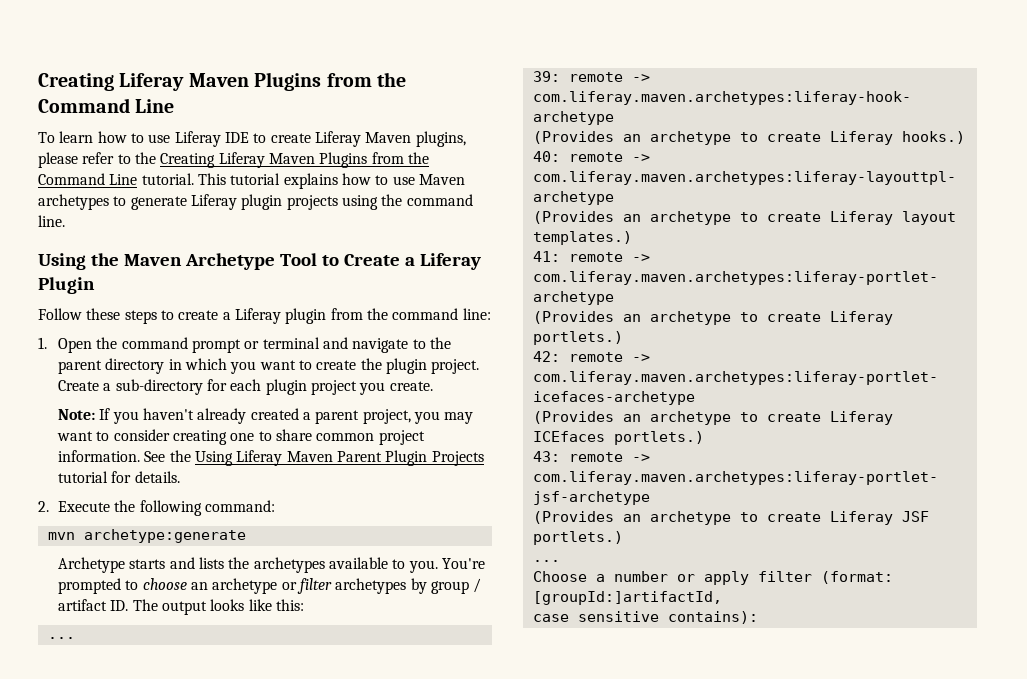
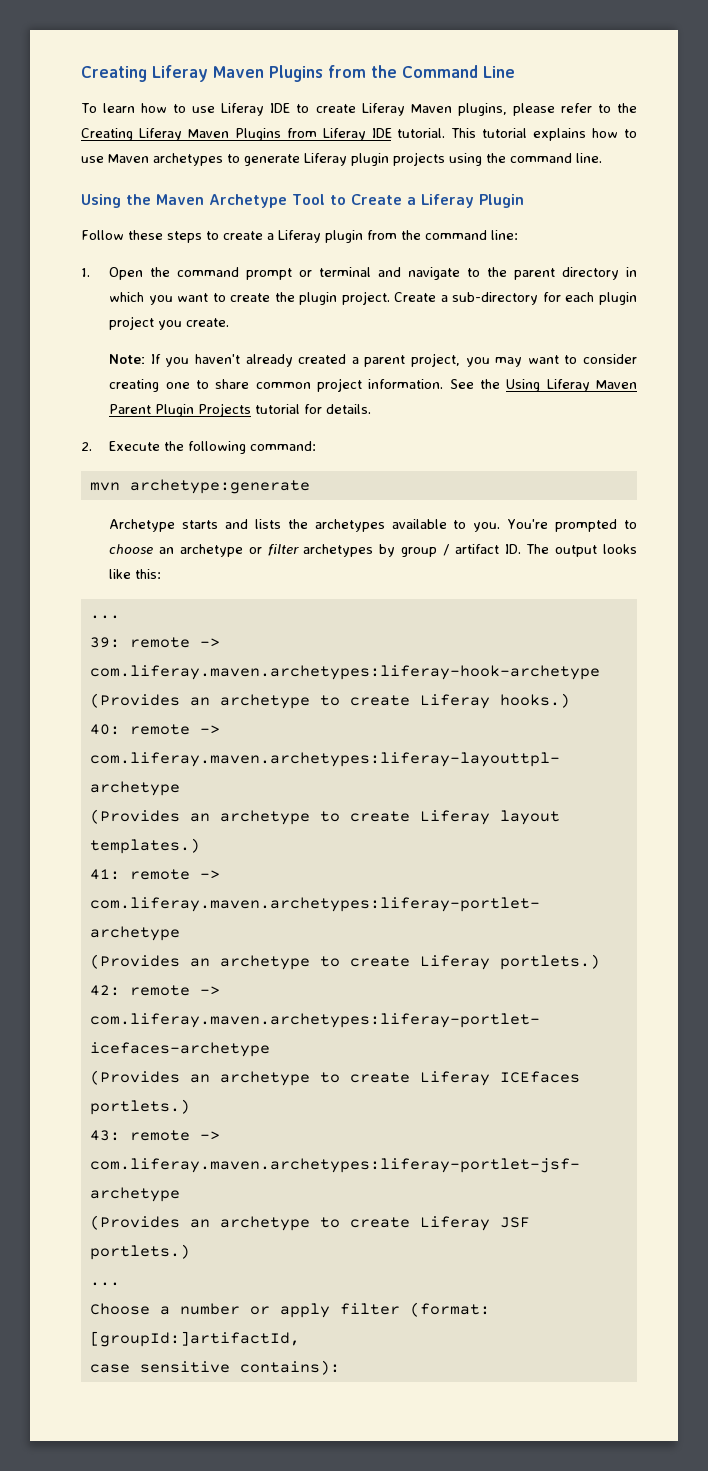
- To learn how to use Liferay IDE to create Liferay Maven plugins, please refer to the Creating Liferay Maven Plugins from the Command Line tutorial.
+ To learn how to use Liferay IDE to create Liferay Maven plugins, please refer to the Creating Liferay Maven Plugins from Liferay IDE tutorial.

